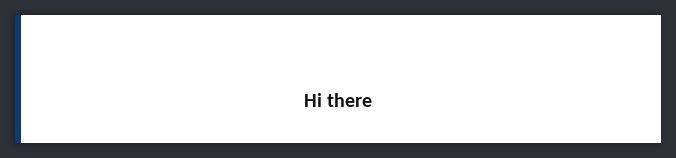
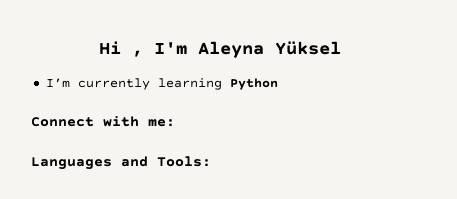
- Hi there
+ Hi , I'm Aleyna Yüksel
+ I’m currently learning Python
+ Connect with me:
+ Languages and Tools:

